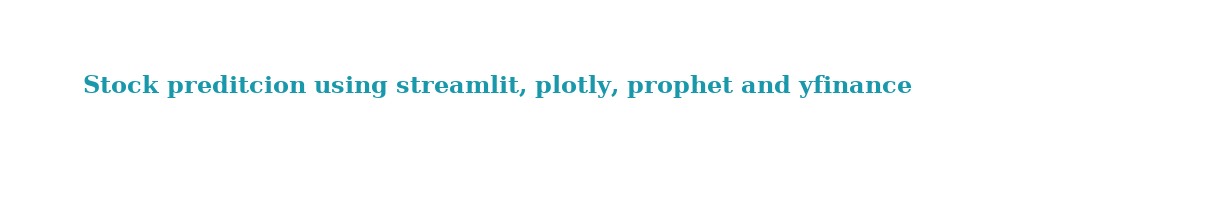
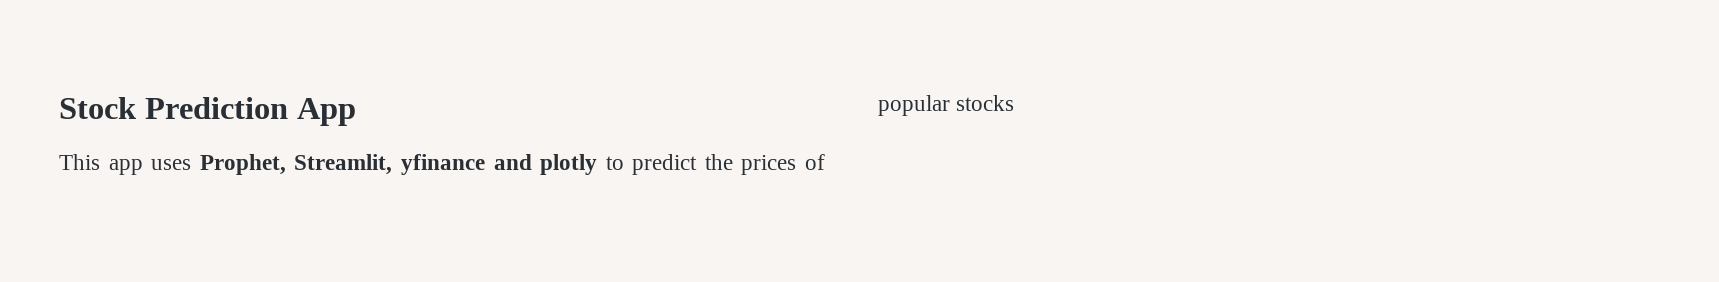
- Stock preditcion using streamlit, plotly, prophet and yfinance
+ Stock Prediction App
+ This app uses Prophet, Streamlit, yfinance and plotly to predict the prices of popular stocks

